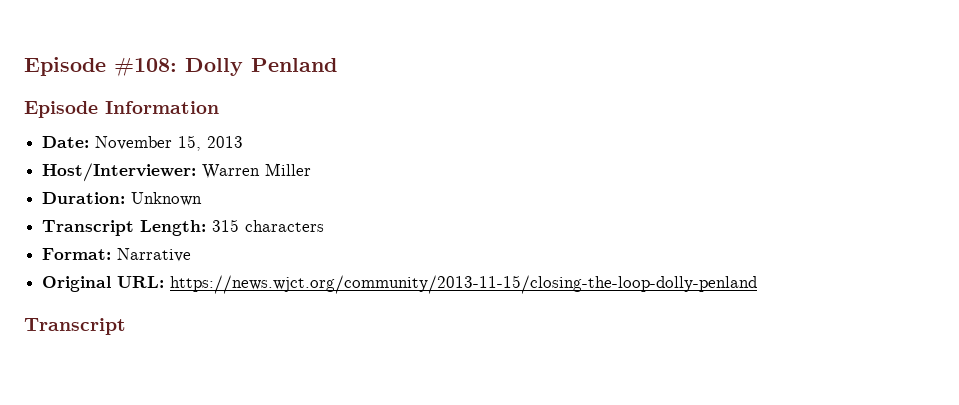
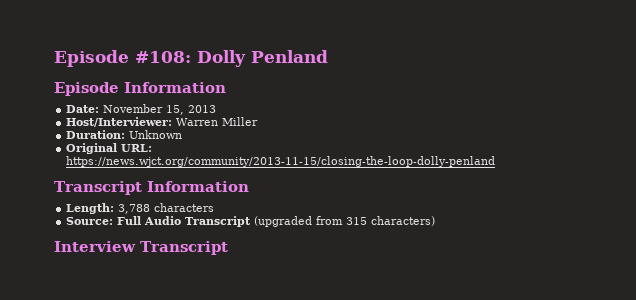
- Transcript Length: 315 characters
- Format: Narrative
  Original URL: https://news.wjct.org/community/2013-11-15/closing-the-loop-dolly-penland
- Transcript
+ Transcript Information
+ Length: 3,788 characters
+ Source: Full Audio Transcript (upgraded from 315 characters)
+ Interview Transcript

